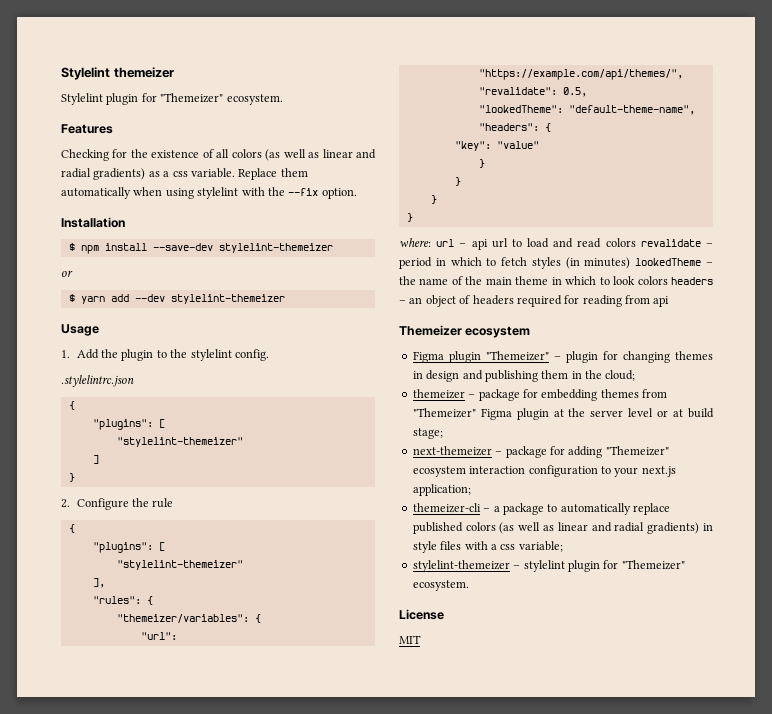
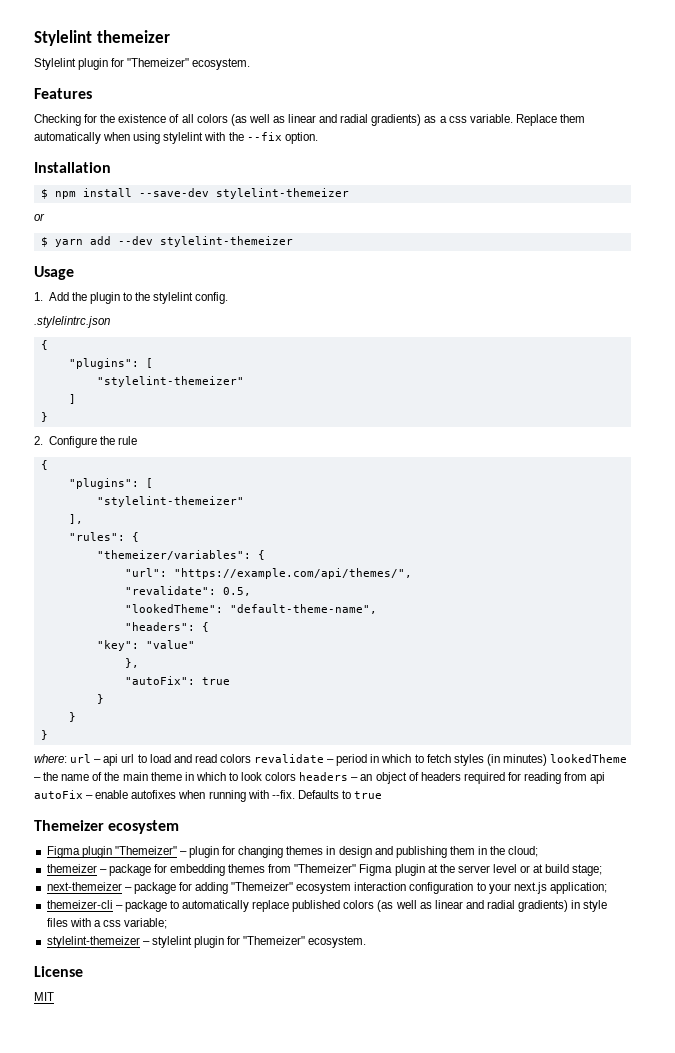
  "key": "value"
- }
+ },
+ "autoFix": true
- where: url – api url to load and read colors revalidate – period in which to fetch styles (in minutes) lookedTheme – the name of the main theme in which to look colors headers – an object of headers required for reading from api
+ where: url – api url to load and read colors revalidate – period in which to fetch styles (in minutes) lookedTheme – the name of the main theme in which to look colors headers – an object of headers required for reading from api autoFix – enable autofixes when running with --fix. Defaults to true
- themeizer-cli – a package to automatically replace published colors (as well as linear and radial gradients) in style files with a css variable;
+ themeizer-cli – package to automatically replace published colors (as well as linear and radial gradients) in style files with a css variable;

